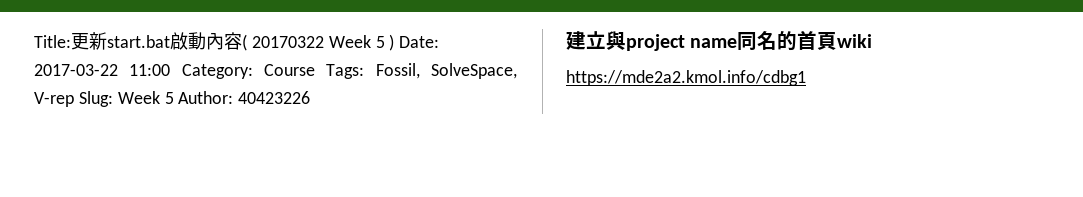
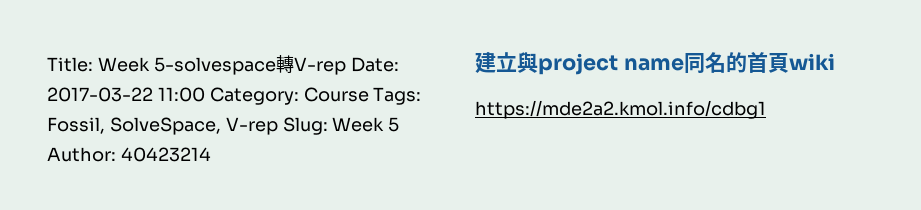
- Title:更新start.bat啟動內容( 20170322 Week 5 ) Date: 2017-03-22 11:00 Category: Course Tags: Fossil, SolveSpace, V-rep Slug: Week 5 Author: 40423226
+ Title: Week 5-solvespace轉V-rep Date: 2017-03-22 11:00 Category: Course Tags: Fossil, SolveSpace, V-rep Slug: Week 5 Author: 40423214

